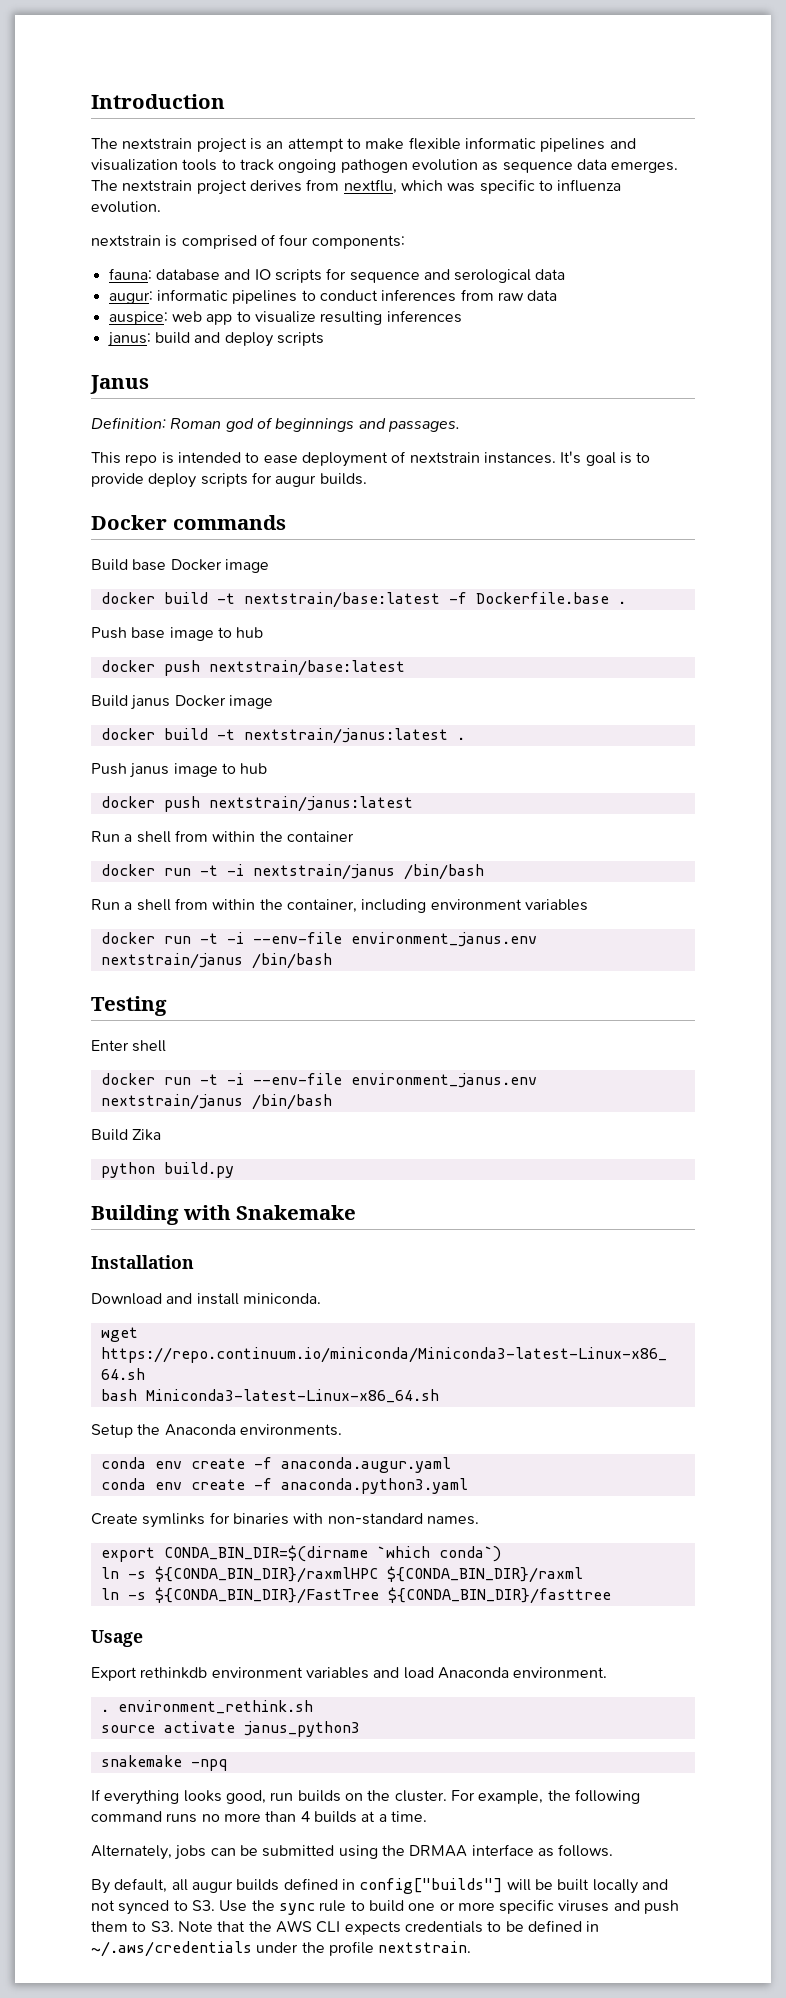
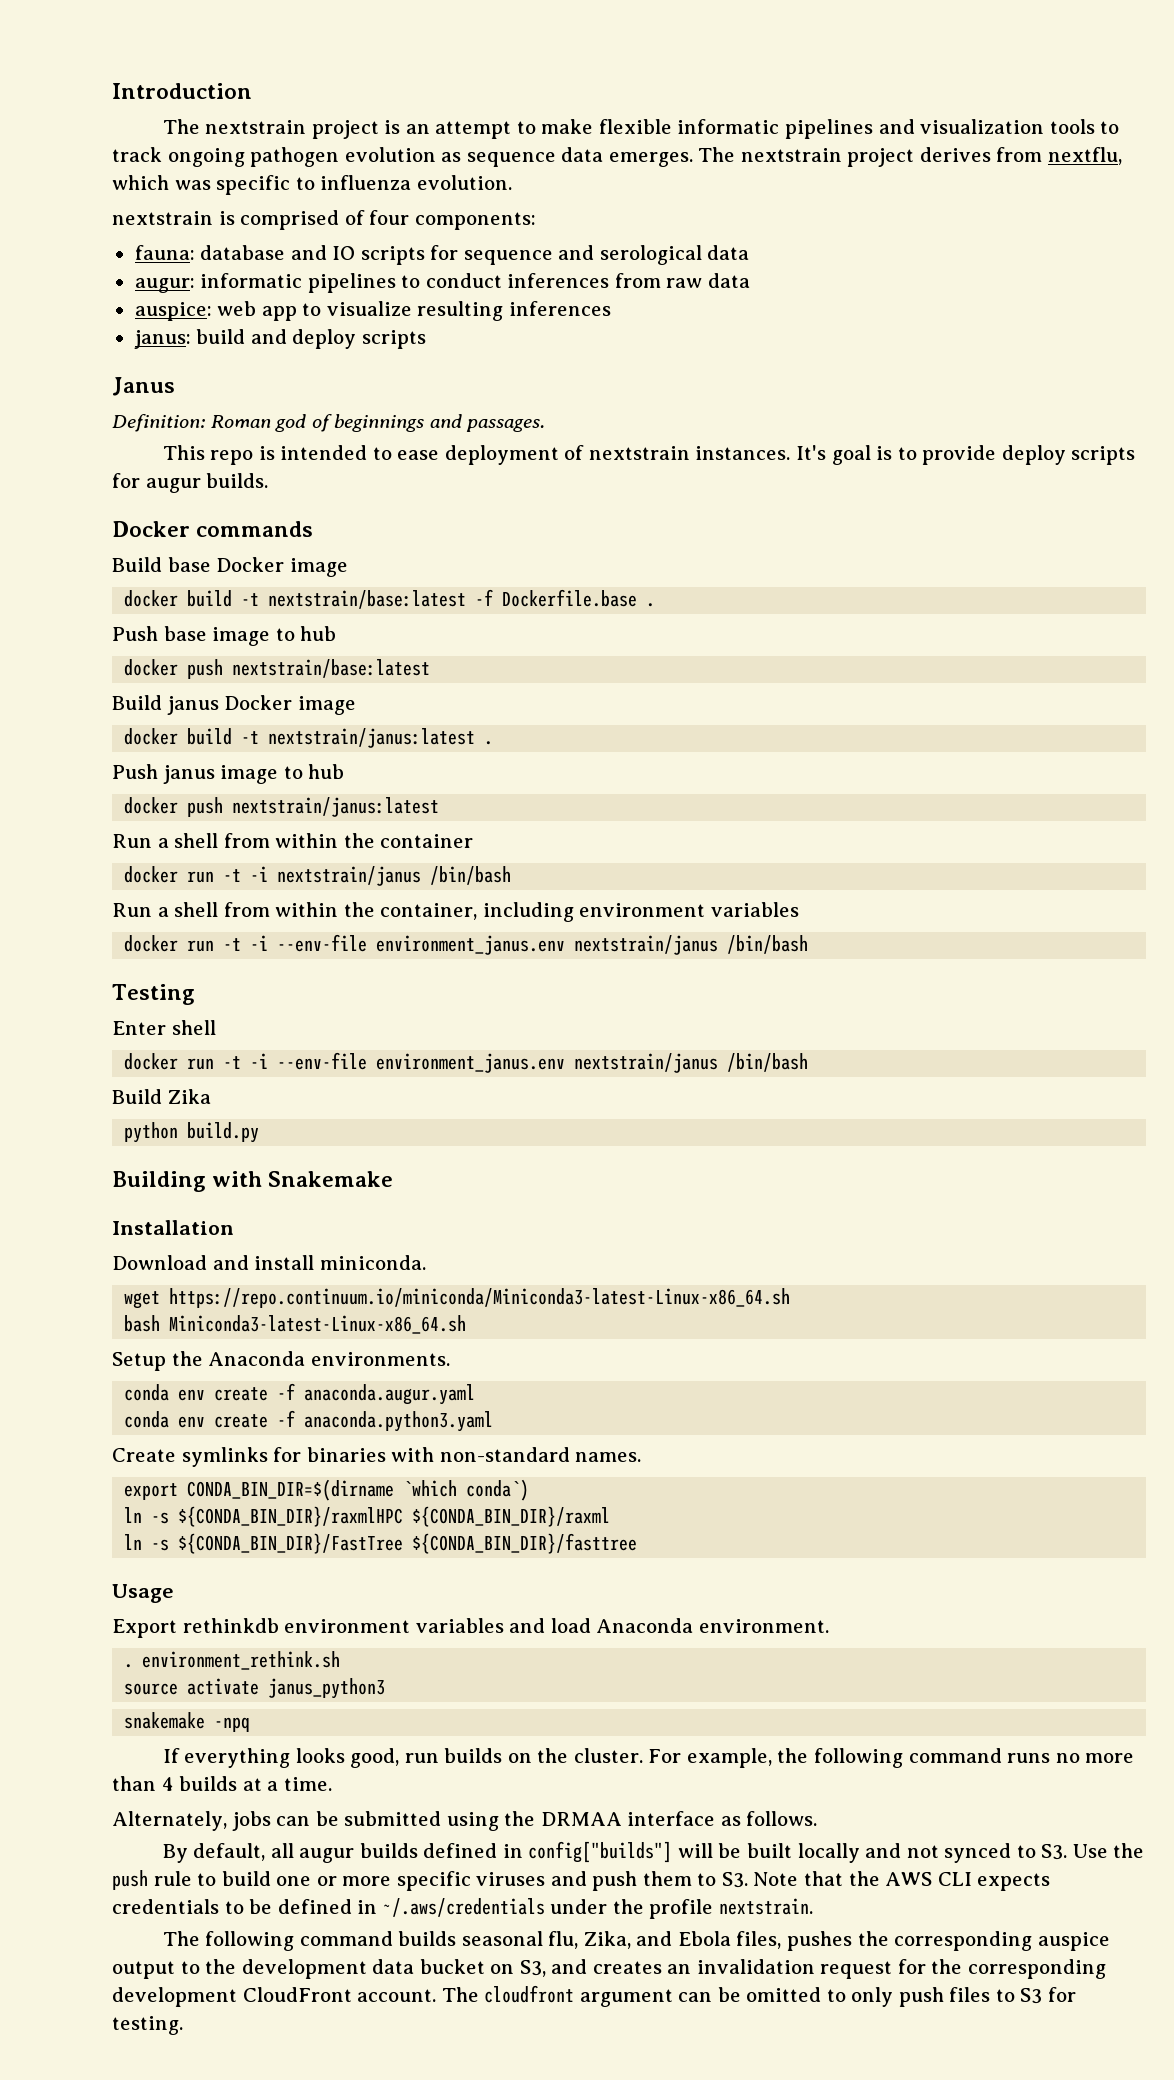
- By default, all augur builds defined in config["builds"] will be built locally and not synced to S3. Use the sync rule to build one or more specific viruses and push them to S3. Note that the AWS CLI expects credentials to be defined in ~/.aws/credentials under the profile nextstrain.
+ By default, all augur builds defined in config["builds"] will be built locally and not synced to S3. Use the push rule to build one or more specific viruses and push them to S3. Note that the AWS CLI expects credentials to be defined in ~/.aws/credentials under the profile nextstrain.
+ The following command builds seasonal flu, Zika, and Ebola files, pushes the corresponding auspice output to the development data bucket on S3, and creates an invalidation request for the corresponding development CloudFront account. The cloudfront argument can be omitted to only push files to S3 for testing.

